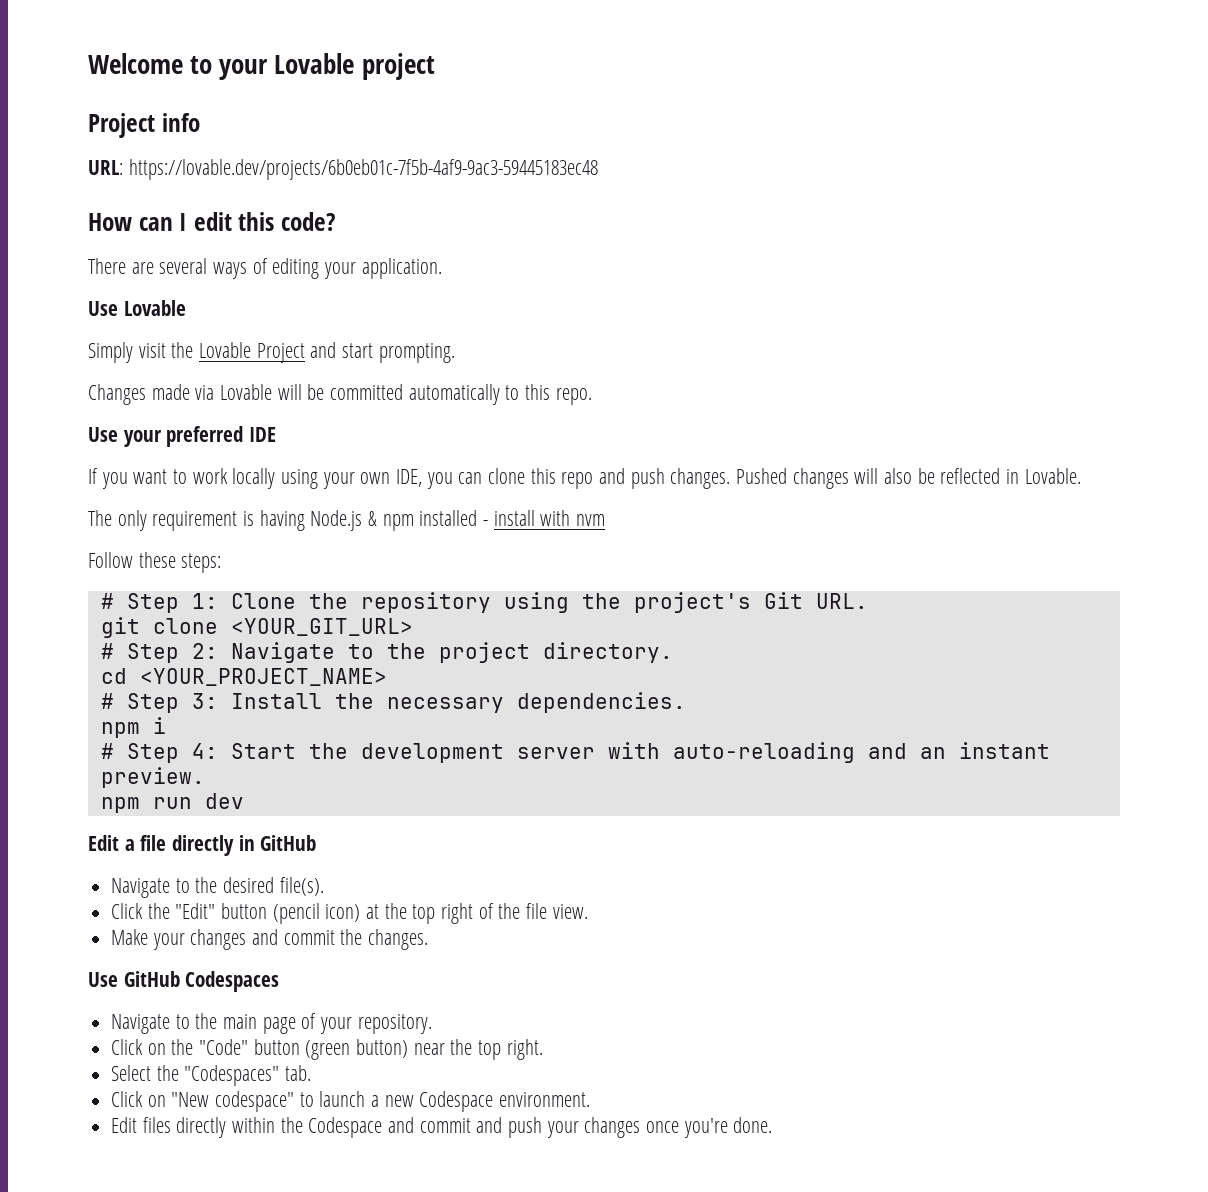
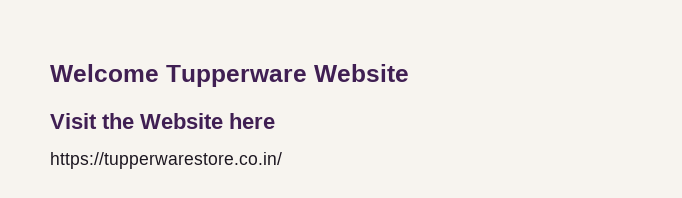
- Welcome to your Lovable project
- Project info
- URL: https://lovable.dev/projects/6b0eb01c-7f5b-4af9-9ac3-59445183ec48
- How can I edit this code?
- There are several ways of editing your application.
- Use Lovable
- Simply visit the Lovable Project and start prompting.
- Changes made via Lovable will be committed automatically to this repo.
- Use your preferred IDE
- If you want to work locally using your own IDE, you can clone this repo and push changes. Pushed changes will also be reflected in Lovable.
- The only requirement is having Node.js & npm installed - install with nvm
- Follow these steps:
- # Step 1: Clone the repository using the project's Git URL.
- git clone <YOUR_GIT_URL>
- # Step 2: Navigate to the project directory.
- cd <YOUR_PROJECT_NAME>
- # Step 3: Install the necessary dependencies.
- npm i
- # Step 4: Start the development server with auto-reloading and an instant preview.
- npm run dev
- Edit a file directly in GitHub
- Navigate to the desired file(s).
- Click the "Edit" button (pencil icon) at the top right of the file view.
- Make your changes and commit the changes.
- Use GitHub Codespaces
- Navigate to the main page of your repository.
- Click on the "Code" button (green button) near the top right.
- Select the "Codespaces" tab.
- Click on "New codespace" to launch a new Codespace environment.
- Edit files directly within the Codespace and commit and push your changes once you're done.
+ Welcome Tupperware Website
+ Visit the Website here
+ https://tupperwarestore.co.in/

